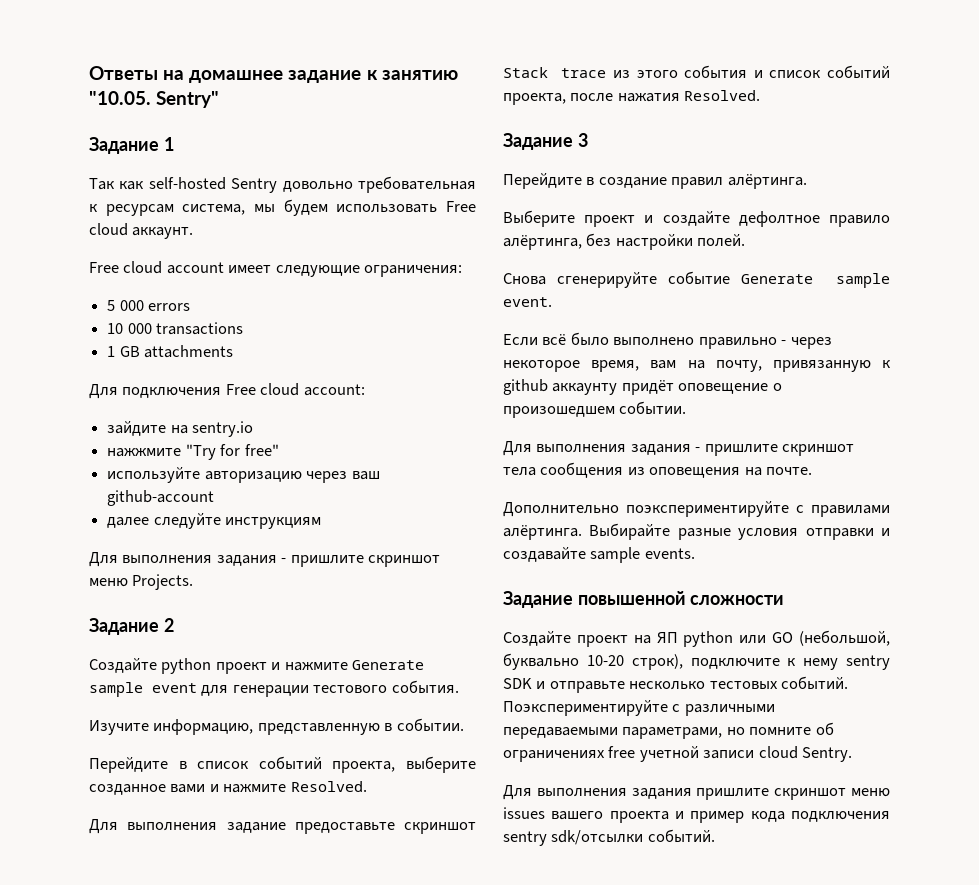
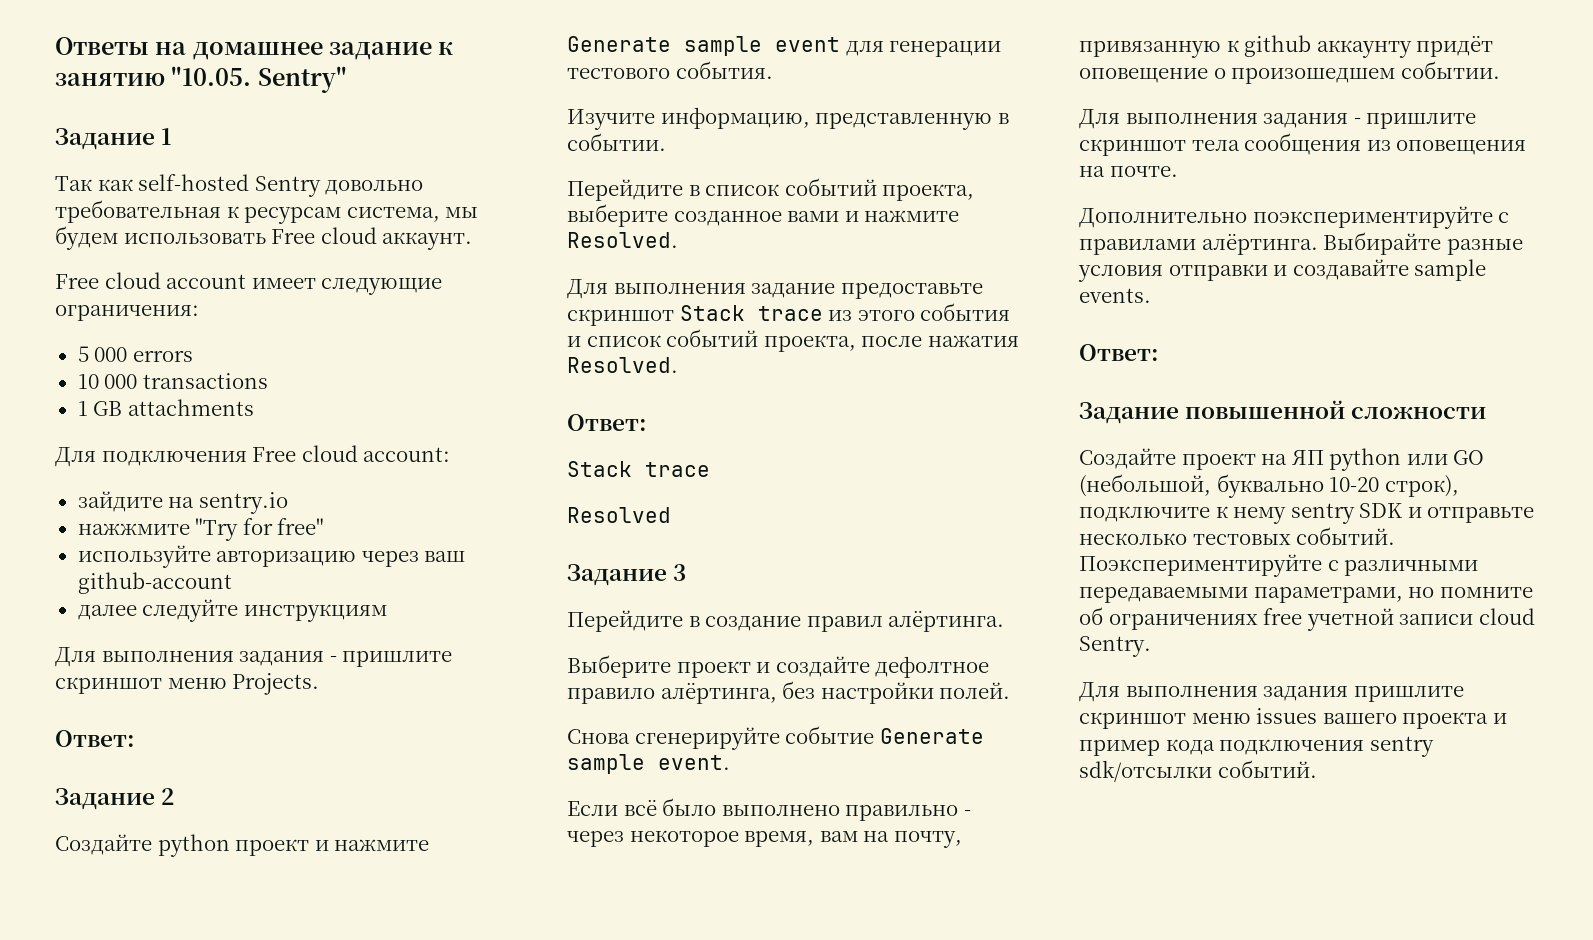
  Для выполнения задания - пришлите скриншот меню Projects.
+ Ответ:
  Для выполнения задание предоставьте скриншот Stack trace из этого события и список событий проекта, после нажатия Resolved.
+ Ответ:
+ Stack trace
+ Resolved
  Выбирайте разные условия отправки и создавайте sample events.
+ Ответ:

